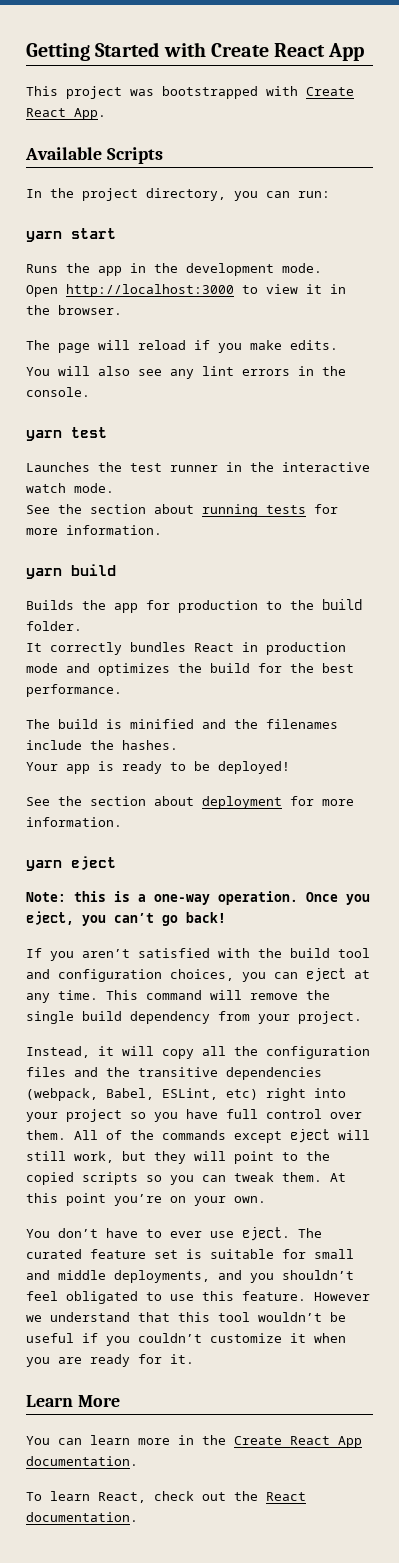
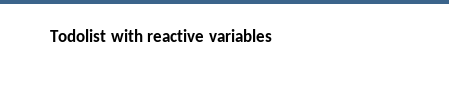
- Getting Started with Create React App
- This project was bootstrapped with Create React App.
- Available Scripts
- In the project directory, you can run:
- yarn start
- Runs the app in the development mode.
- Open http://localhost:3000 to view it in the browser.
- The page will reload if you make edits.
- You will also see any lint errors in the console.
- yarn test
- Launches the test runner in the interactive watch mode.
- See the section about running tests for more information.
- yarn build
- Builds the app for production to the build folder.
- It correctly bundles React in production mode and optimizes the build for the best performance.
- The build is minified and the filenames include the hashes.
- Your app is ready to be deployed!
- See the section about deployment for more information.
- yarn eject
- Note: this is a one-way operation. Once you eject, you can’t go back!
- If you aren’t satisfied with the build tool and configuration choices, you can eject at any time. This command will remove the single build dependency from your project.
- Instead, it will copy all the configuration files and the transitive dependencies (webpack, Babel, ESLint, etc) right into your project so you have full control over them. All of the commands except eject will still work, but they will point to the copied scripts so you can tweak them. At this point you’re on your own.
- You don’t have to ever use eject. The curated feature set is suitable for small and middle deployments, and you shouldn’t feel obligated to use this feature. However we understand that this tool wouldn’t be useful if you couldn’t customize it when you are ready for it.
- Learn More
- You can learn more in the Create React App documentation.
- To learn React, check out the React documentation.
+ Todolist with reactive variables

